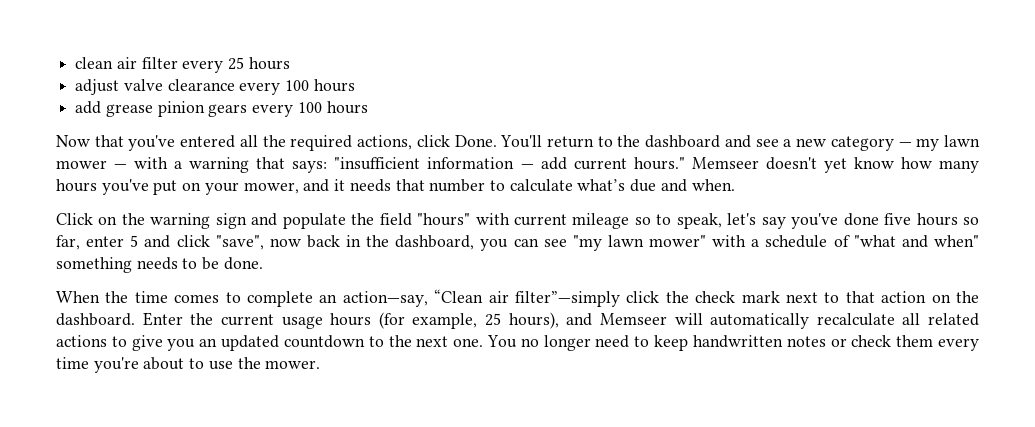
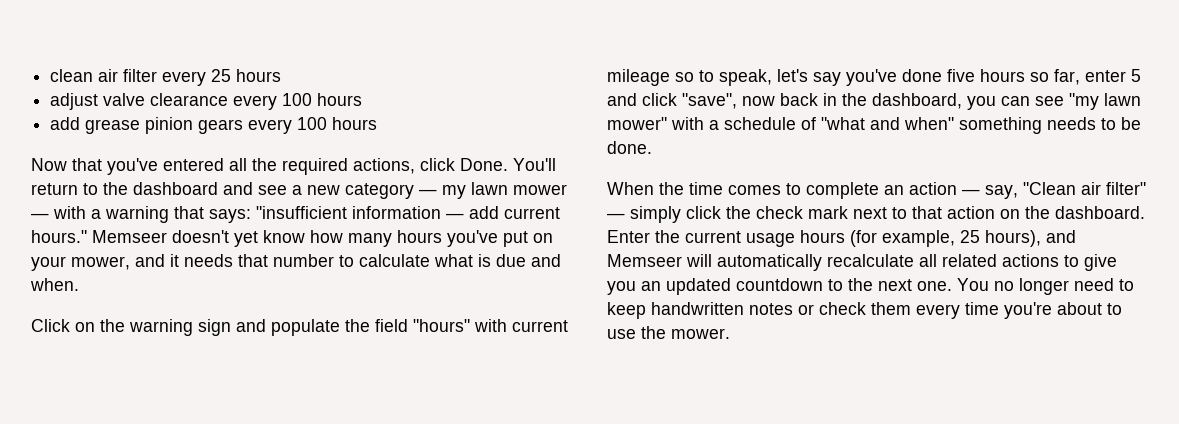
- Memseer doesn't yet know how many hours you've put on your mower, and it needs that number to calculate what’s due and when.
+ Memseer doesn't yet know how many hours you've put on your mower, and it needs that number to calculate what is due and when.
- When the time comes to complete an action—say, “Clean air filter”—simply click the check mark next to that action on the dashboard.
+ When the time comes to complete an action — say, "Clean air filter" — simply click the check mark next to that action on the dashboard.

